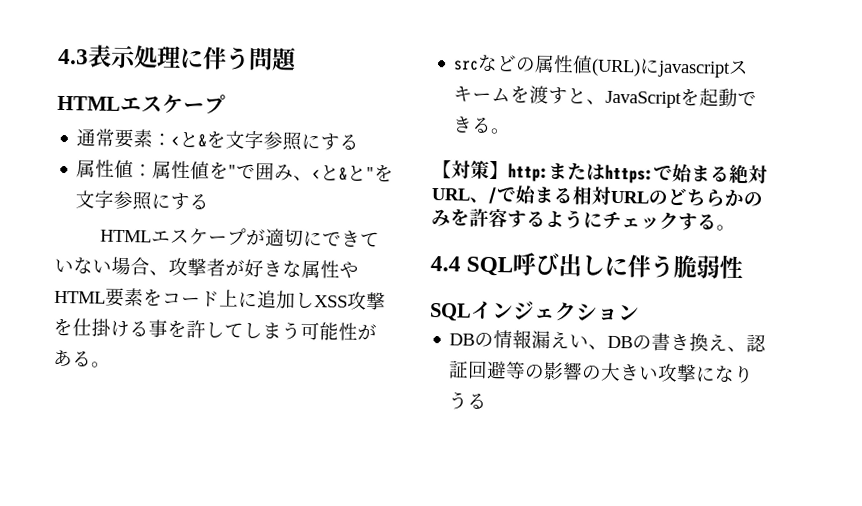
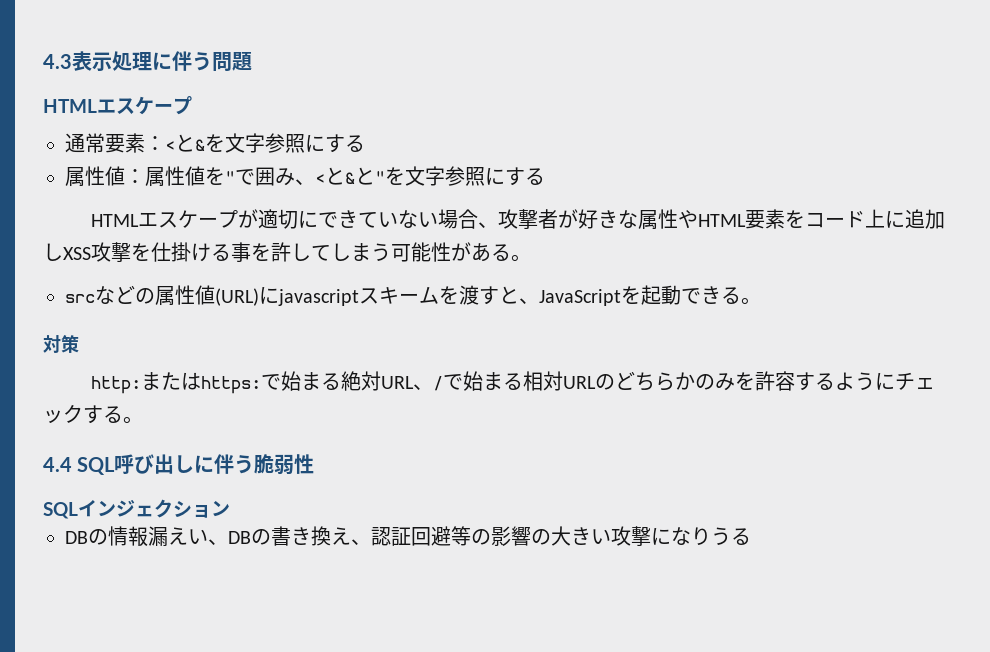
- 【対策】http:またはhttps:で始まる絶対URL、/で始まる相対URLのどちらかのみを許容するようにチェックする。
+ 対策
+ http:またはhttps:で始まる絶対URL、/で始まる相対URLのどちらかのみを許容するようにチェックする。

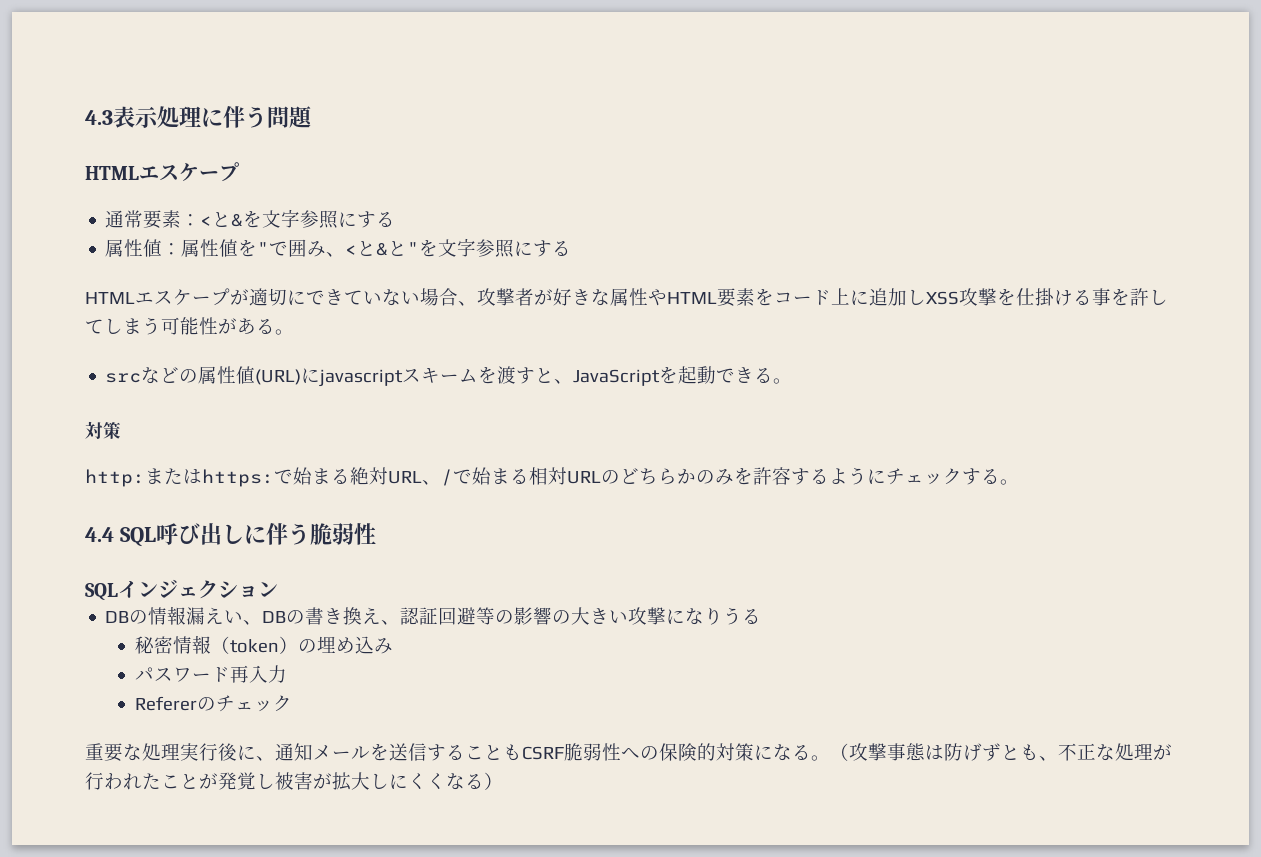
+ 秘密情報（token）の埋め込み
+ パスワード再入力
+ Refererのチェック
+ 重要な処理実行後に、通知メールを送信することもCSRF脆弱性への保険的対策になる。（攻撃事態は防げずとも、不正な処理が行われたことが発覚し被害が拡大しにくくなる）

